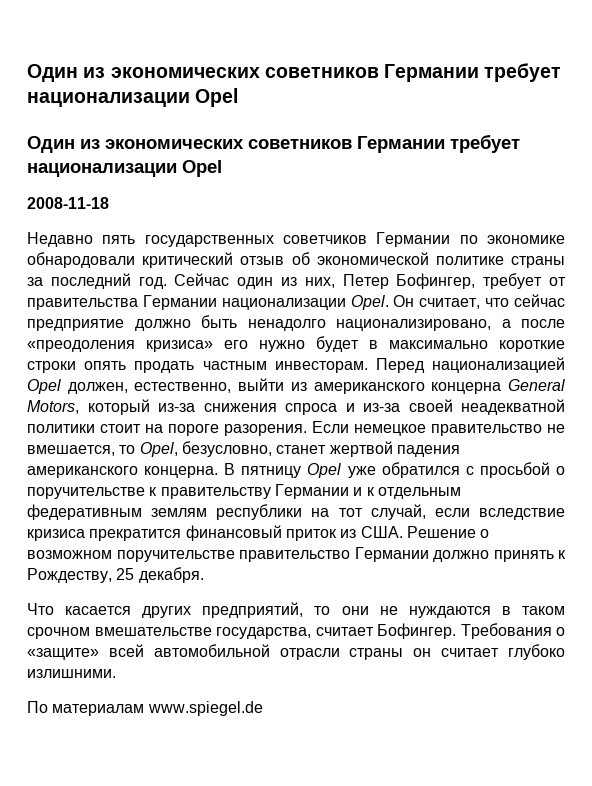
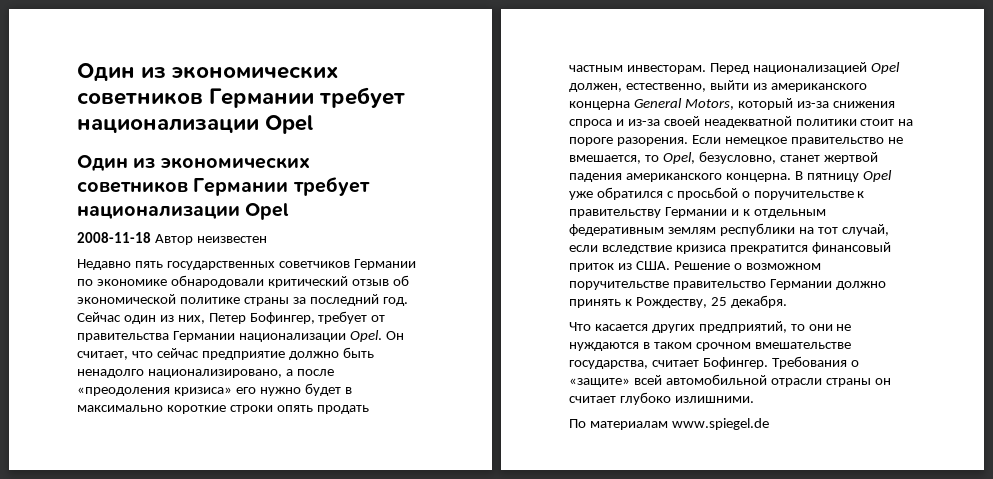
- 2008-11-18
+ 2008-11-18 Автор неизвестен

